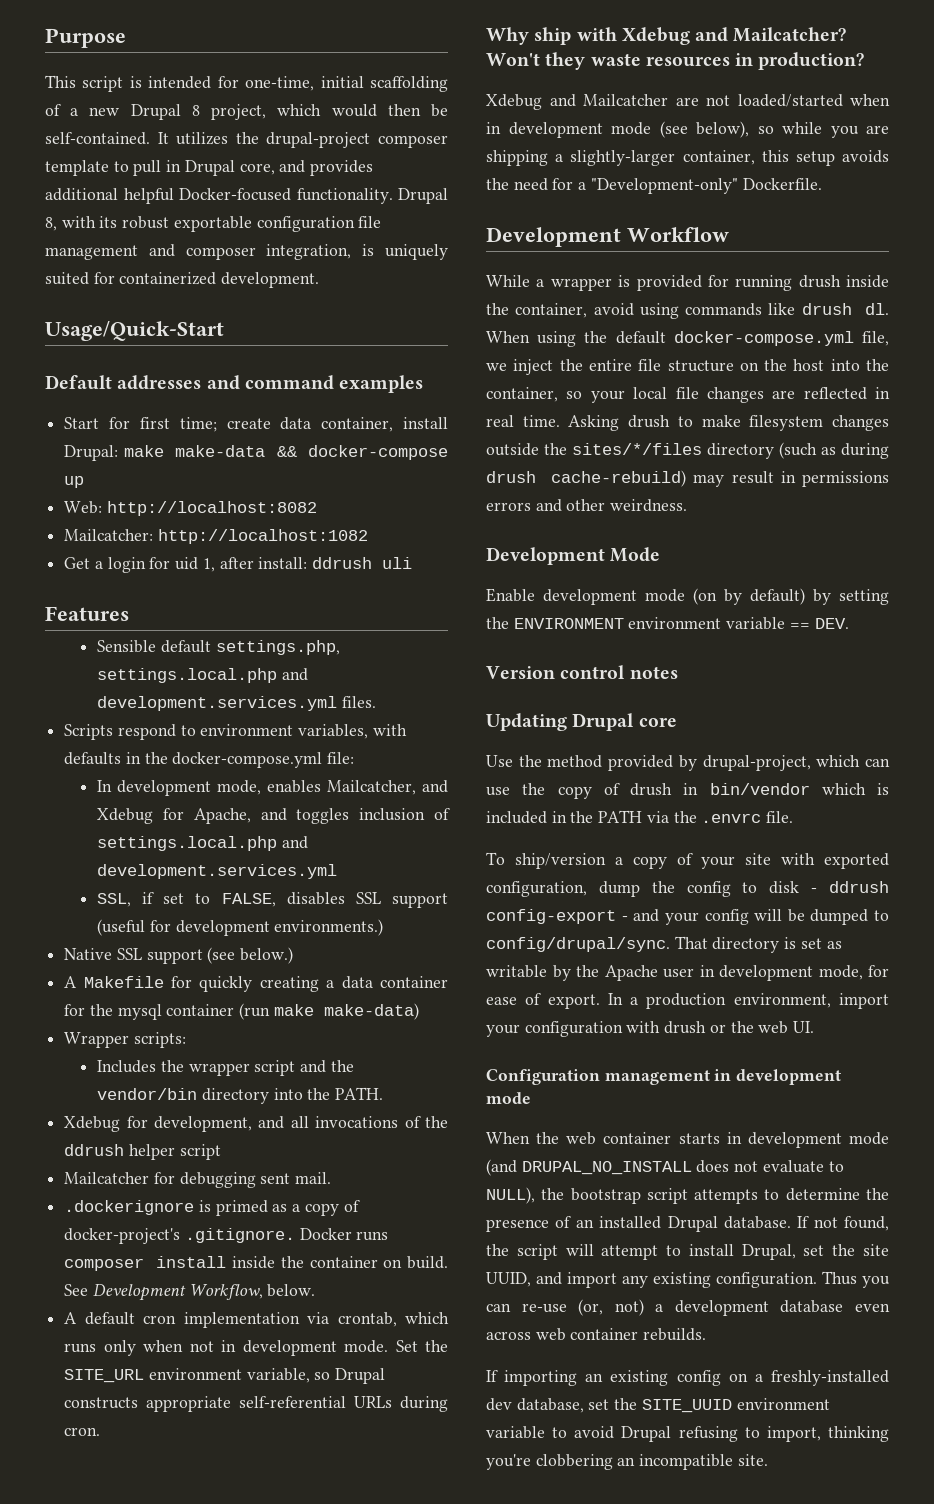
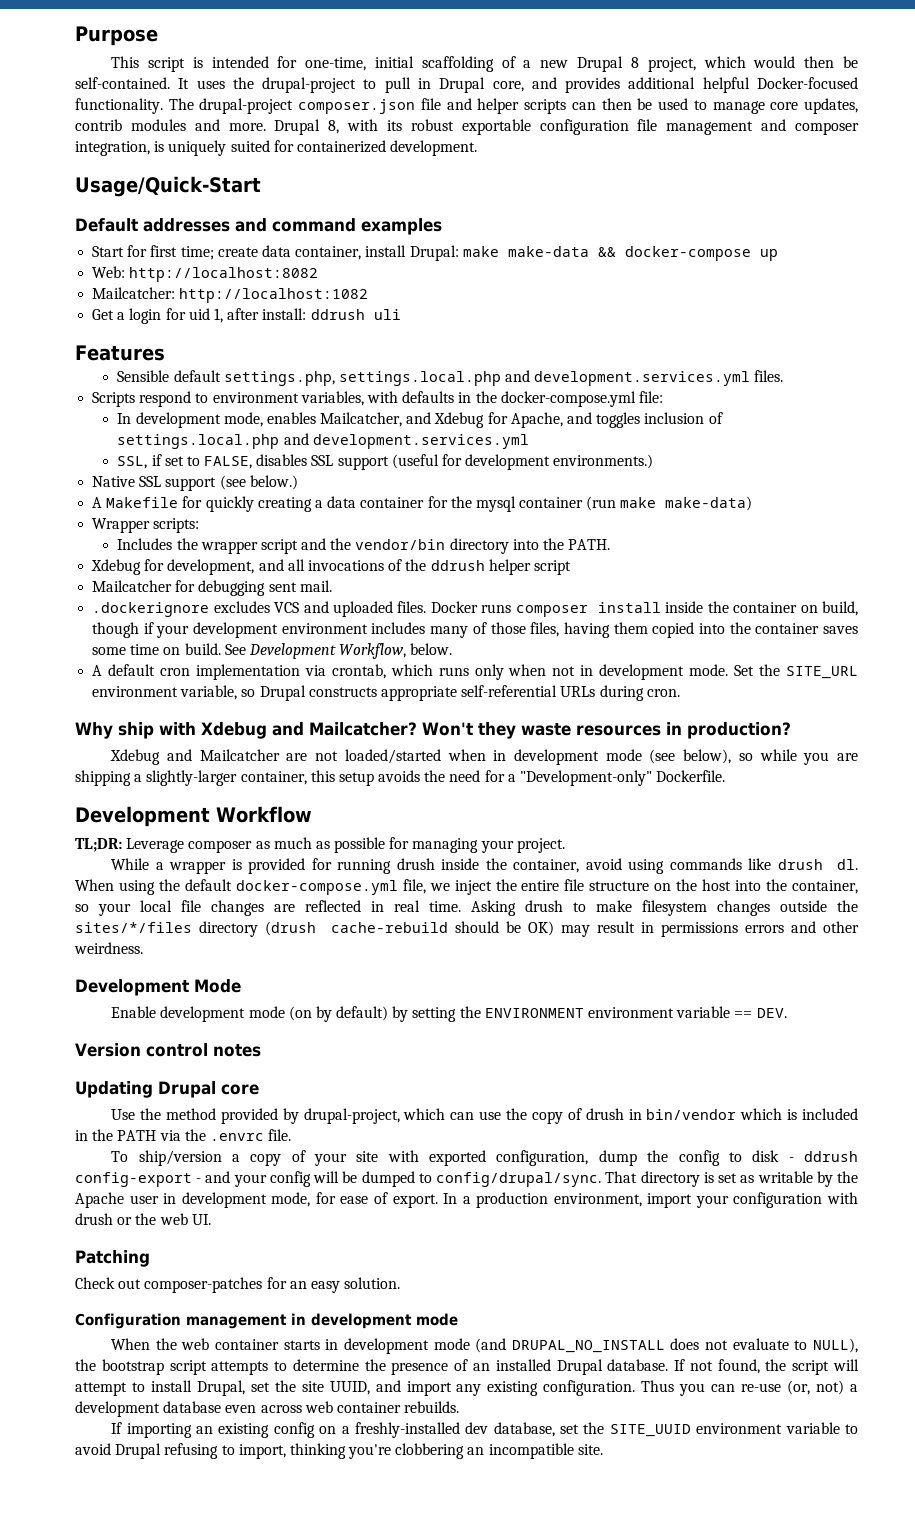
- It utilizes the drupal-project composer template to pull in Drupal core, and provides additional helpful Docker-focused functionality.
+ It uses the drupal-project to pull in Drupal core, and provides additional helpful Docker-focused functionality.
+ The drupal-project composer.json file and helper scripts can then be used to manage core updates, contrib modules and more.
- .dockerignore is primed as a copy of docker-project's .gitignore. Docker runs composer install inside the container on build.
+ .dockerignore excludes VCS and uploaded files. Docker runs composer install inside the container on build, though if your development environment includes many of those files, having them copied into the container saves some time on build.
+ TL;DR: Leverage composer as much as possible for managing your project.
- Asking drush to make filesystem changes outside the sites/*/files directory (such as during drush cache-rebuild) may result in permissions errors and other weirdness.
+ Asking drush to make filesystem changes outside the sites/*/files directory (drush cache-rebuild should be OK) may result in permissions errors and other weirdness.
+ Patching
+ Check out composer-patches for an easy solution.

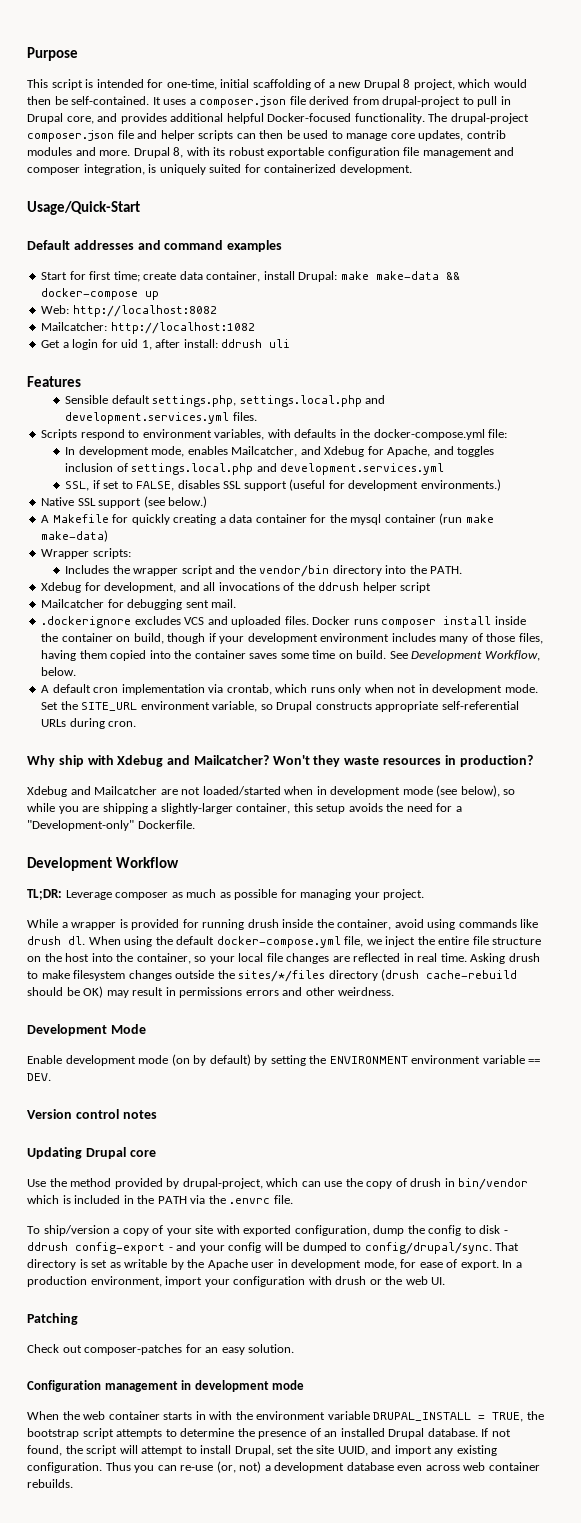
- It uses the drupal-project to pull in Drupal core, and provides additional helpful Docker-focused functionality.
+ It uses a composer.json file derived from drupal-project to pull in Drupal core, and provides additional helpful Docker-focused functionality.
- When the web container starts in development mode (and DRUPAL_NO_INSTALL does not evaluate to NULL), the bootstrap script attempts to determine the presence of an installed Drupal database.
+ When the web container starts in with the environment variable DRUPAL_INSTALL = TRUE, the bootstrap script attempts to determine the presence of an installed Drupal database.
- If importing an existing config on a freshly-installed dev database, set the SITE_UUID environment variable to avoid Drupal refusing to import, thinking you're clobbering an incompatible site.

